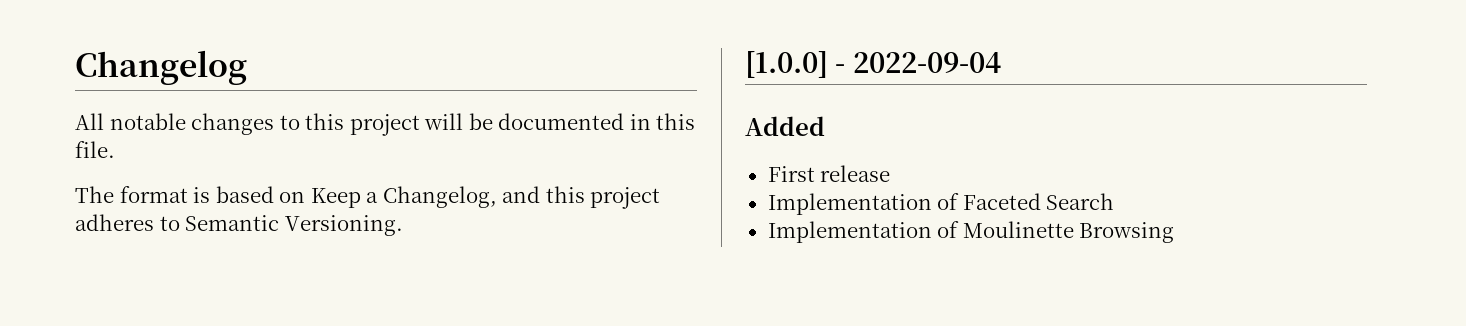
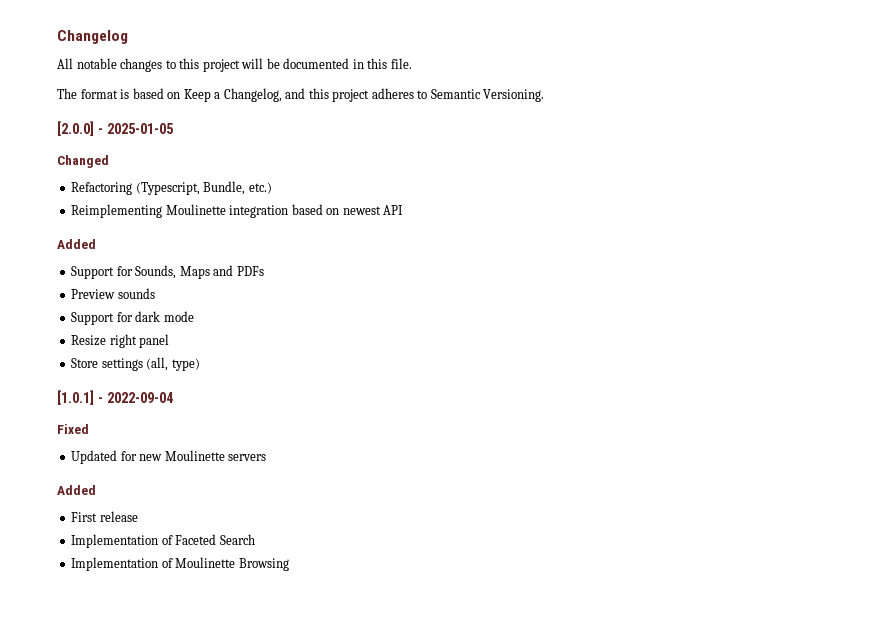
- [1.0.0] - 2022-09-04
+ [2.0.0] - 2025-01-05
+ Changed
+ Refactoring (Typescript, Bundle, etc.)
+ Reimplementing Moulinette integration based on newest API
+ Added
+ Support for Sounds, Maps and PDFs
+ Preview sounds
+ Support for dark mode
+ Resize right panel
+ Store settings (all, type)
+ [1.0.1] - 2022-09-04
+ Fixed
+ Updated for new Moulinette servers

